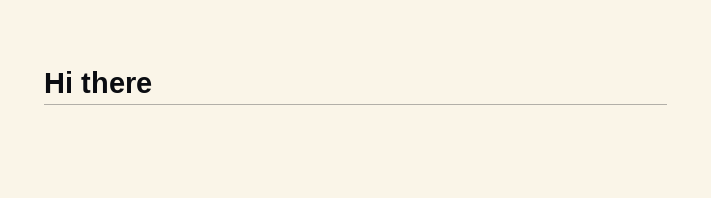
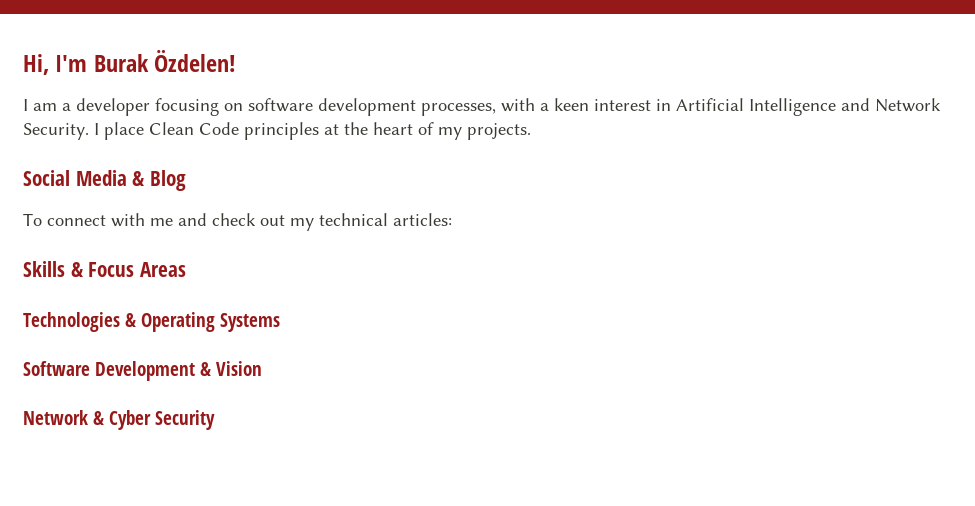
- Hi there
+ Hi, I'm Burak Özdelen!
+ I am a developer focusing on software development processes, with a keen interest in Artificial Intelligence and Network Security. I place Clean Code principles at the heart of my projects.
+ Social Media & Blog
+ To connect with me and check out my technical articles:
+ Skills & Focus Areas
+ Technologies & Operating Systems
+ Software Development & Vision
+ Network & Cyber Security

